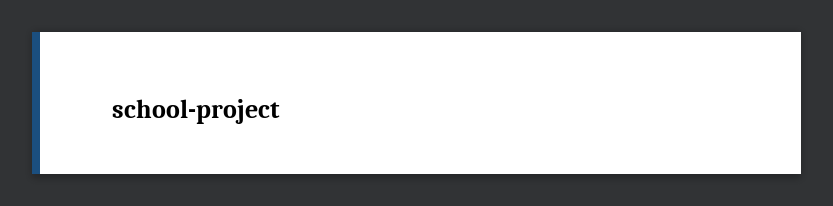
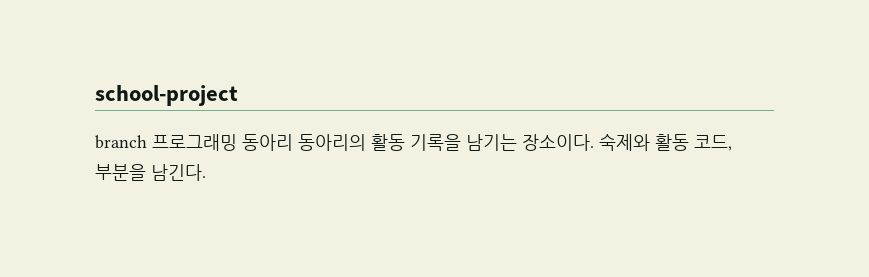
+ branch 프로그래밍 동아리 동아리의 활동 기록을 남기는 장소이다. 숙제와 활동 코드, 부분을 남긴다.

